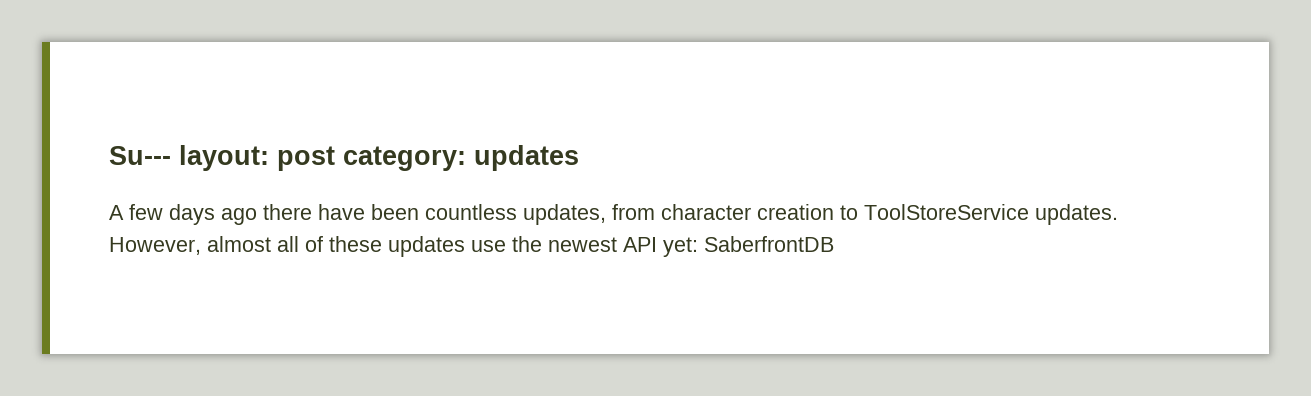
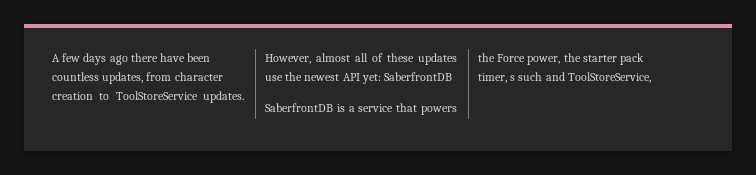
- Su--- layout: post category: updates
+ SaberfrontDB is a service that powers the Force power, the starter pack timer, s such and ToolStoreService,

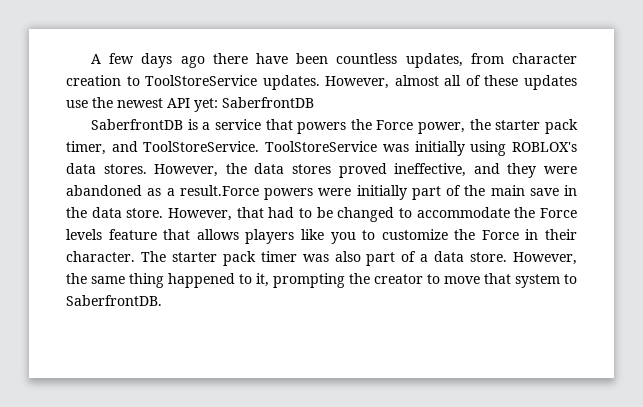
- SaberfrontDB is a service that powers the Force power, the starter pack timer, s such and ToolStoreService,
+ SaberfrontDB is a service that powers the Force power, the starter pack timer, and ToolStoreService. ToolStoreService was initially using ROBLOX's data stores. However, the data stores proved ineffective, and they were abandoned as a result.Force powers were initially part of the main save in the data store. However, that had to be changed to accommodate the Force levels feature that allows players like you to customize the Force in their character. The starter pack timer was also part of a data store. However, the same thing happened to it, prompting the creator to move that system to SaberfrontDB.

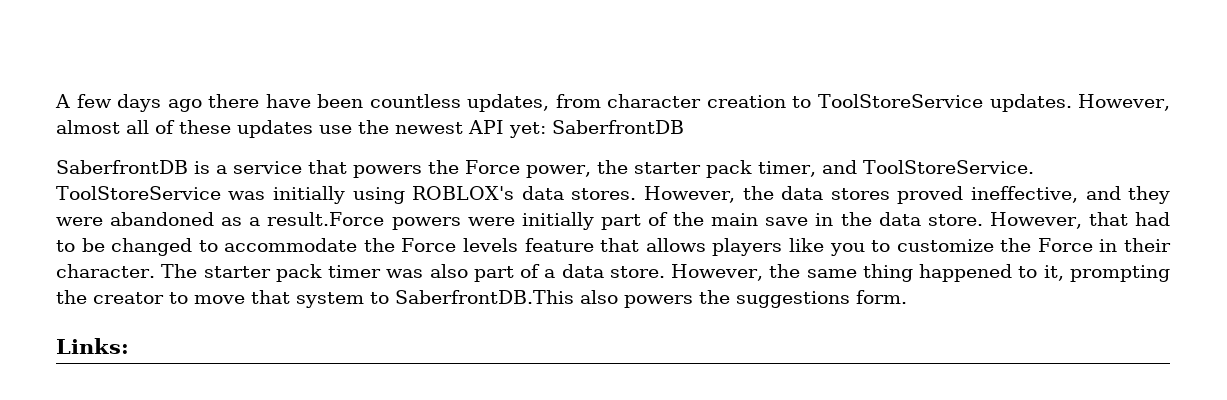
- However, the same thing happened to it, prompting the creator to move that system to SaberfrontDB.
+ However, the same thing happened to it, prompting the creator to move that system to SaberfrontDB.This also powers the suggestions form.
+ Links:

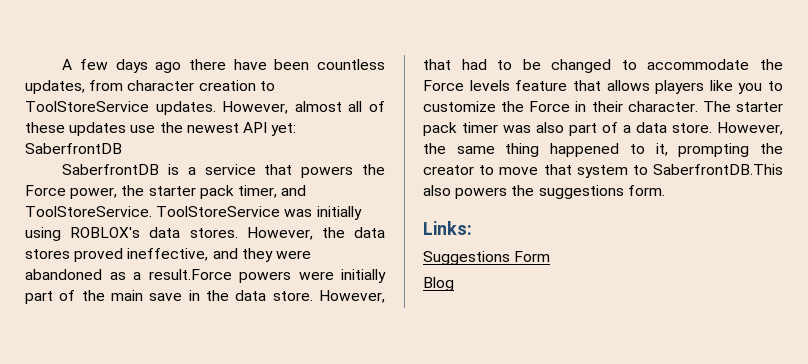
+ Suggestions Form
+ Blog

